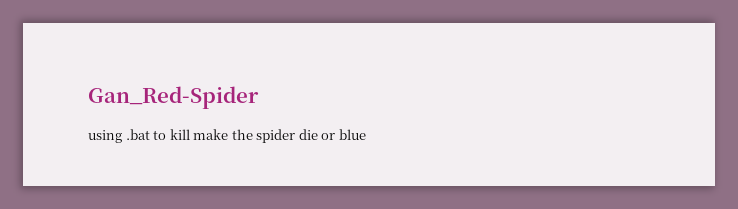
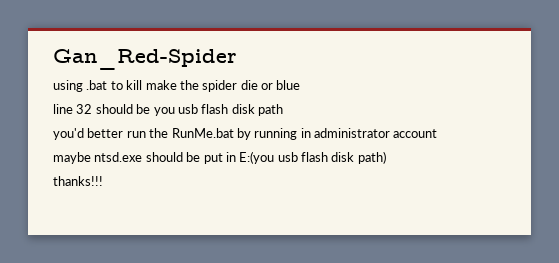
+ line 32 should be you usb flash disk path
+ you'd better run the RunMe.bat by running in administrator account
+ maybe ntsd.exe should be put in E:(you usb flash disk path)
+ thanks!!!

